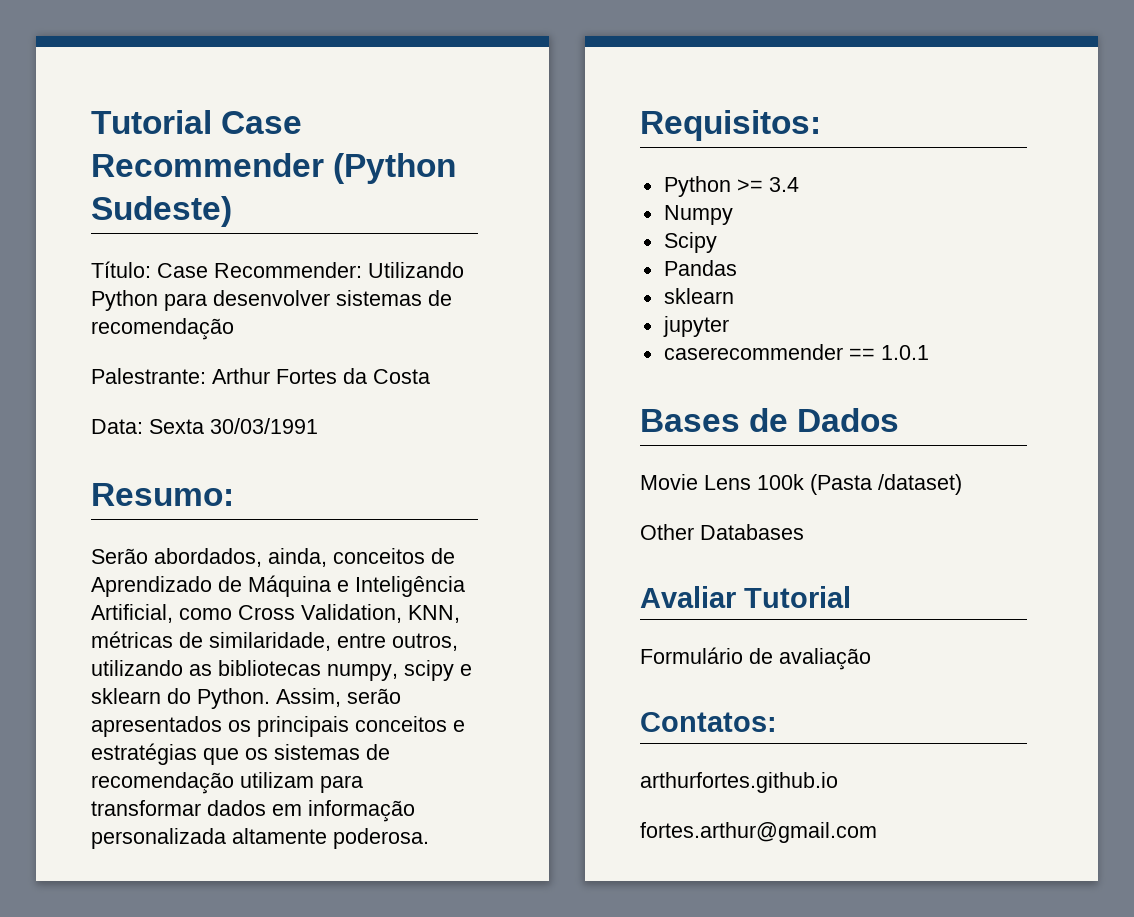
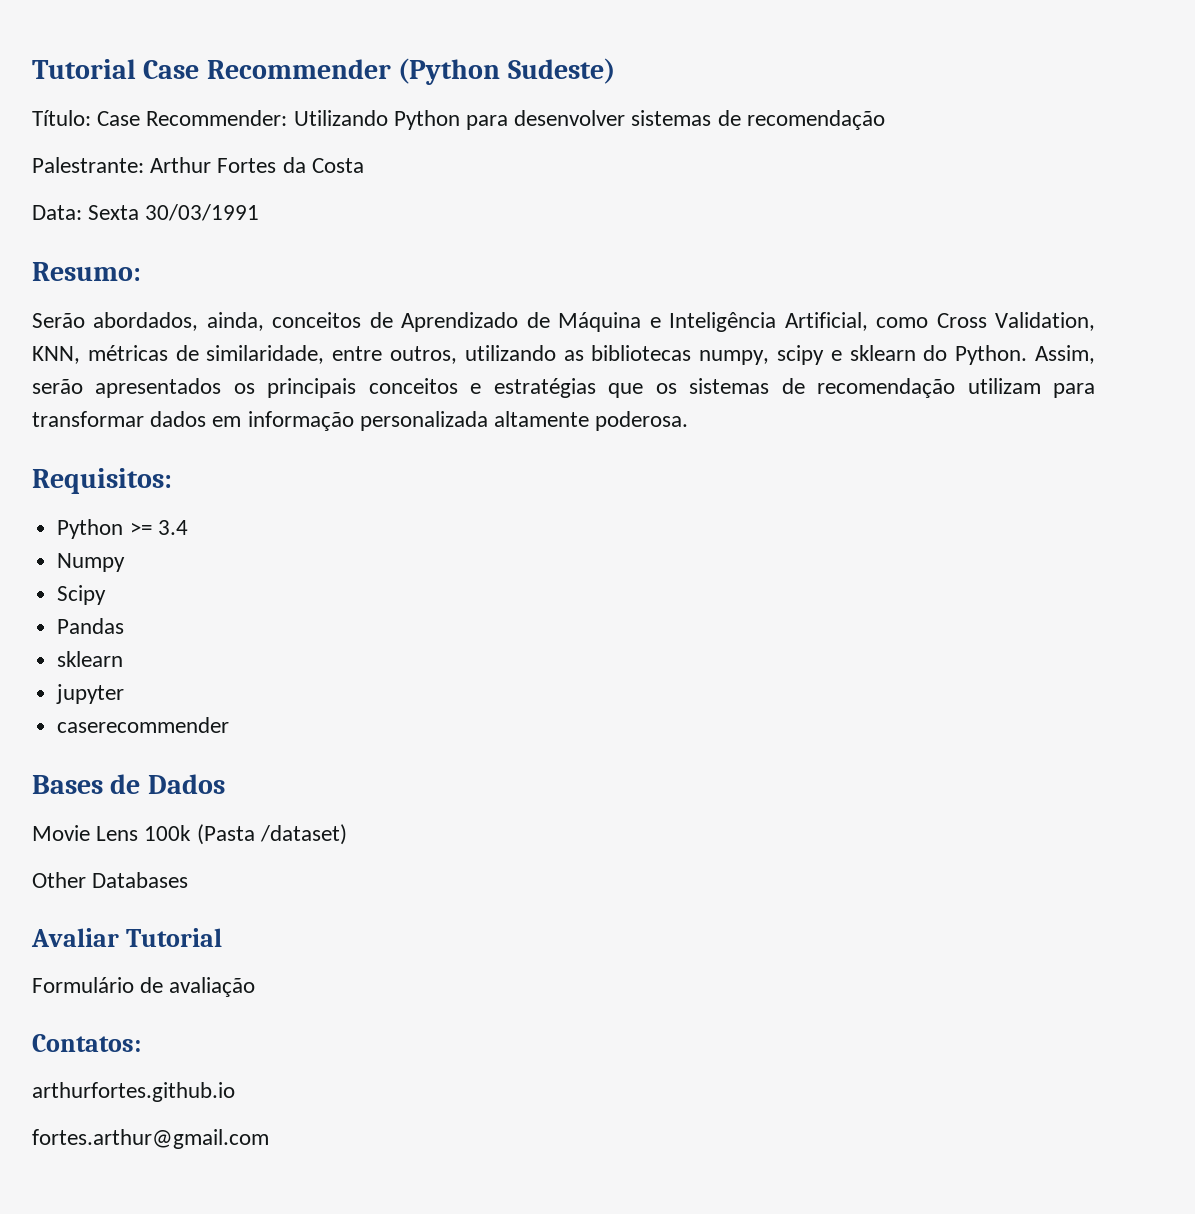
- caserecommender == 1.0.1
+ caserecommender

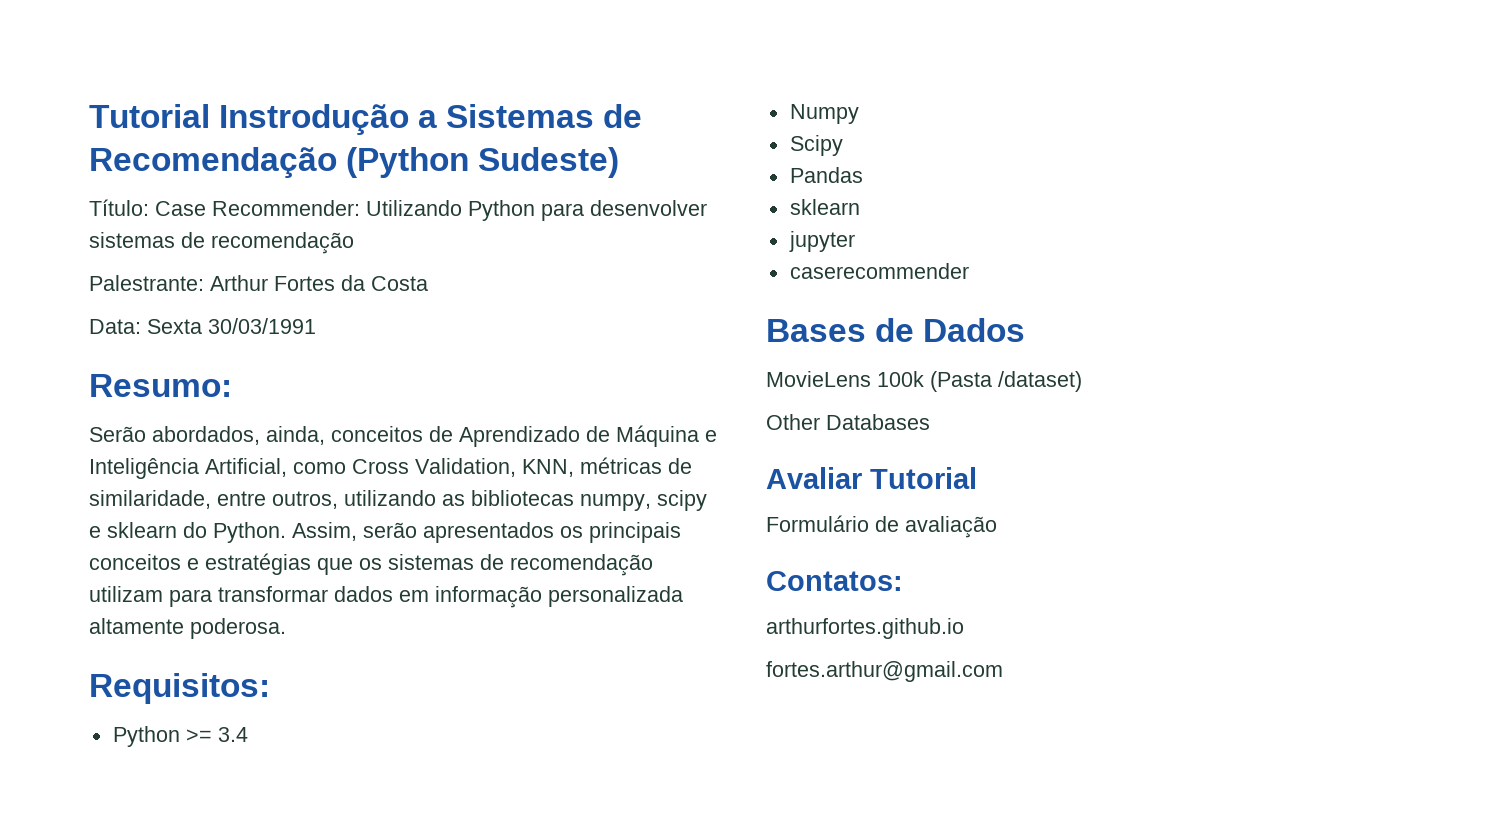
- Tutorial Case Recommender (Python Sudeste)
+ Tutorial Instrodução a Sistemas de Recomendação (Python Sudeste)
- Movie Lens 100k (Pasta /dataset)
+ MovieLens 100k (Pasta /dataset)

